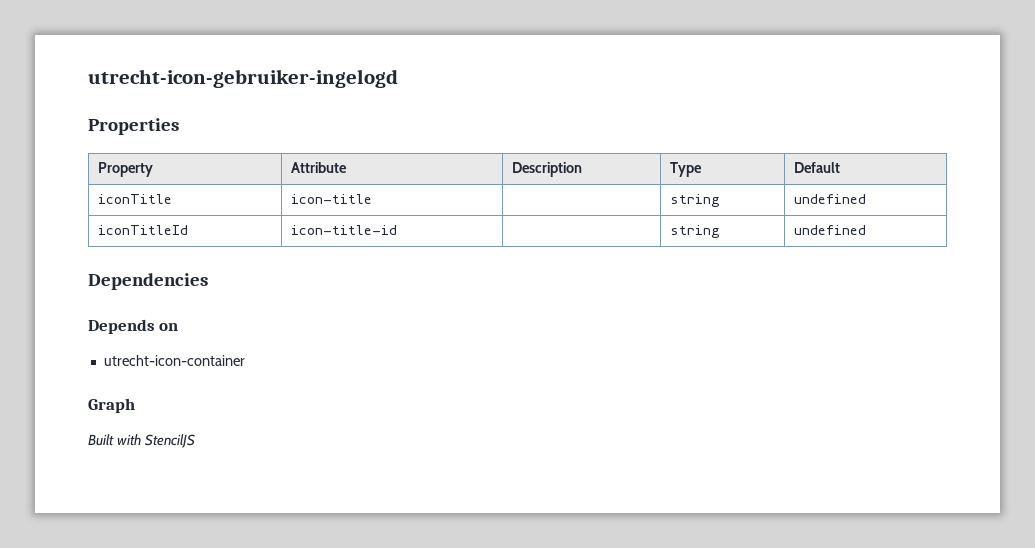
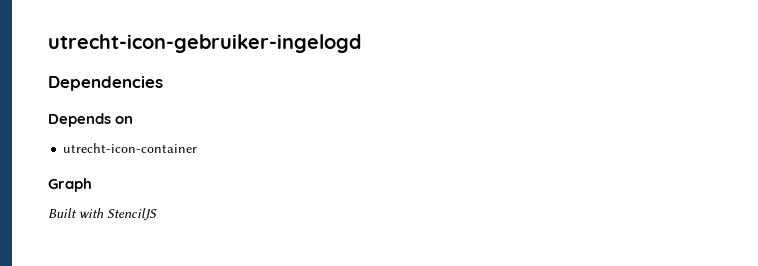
- Properties
- Property | Attribute | Description | Type | Default
- iconTitle | icon-title | | string | undefined
- iconTitleId | icon-title-id | | string | undefined

